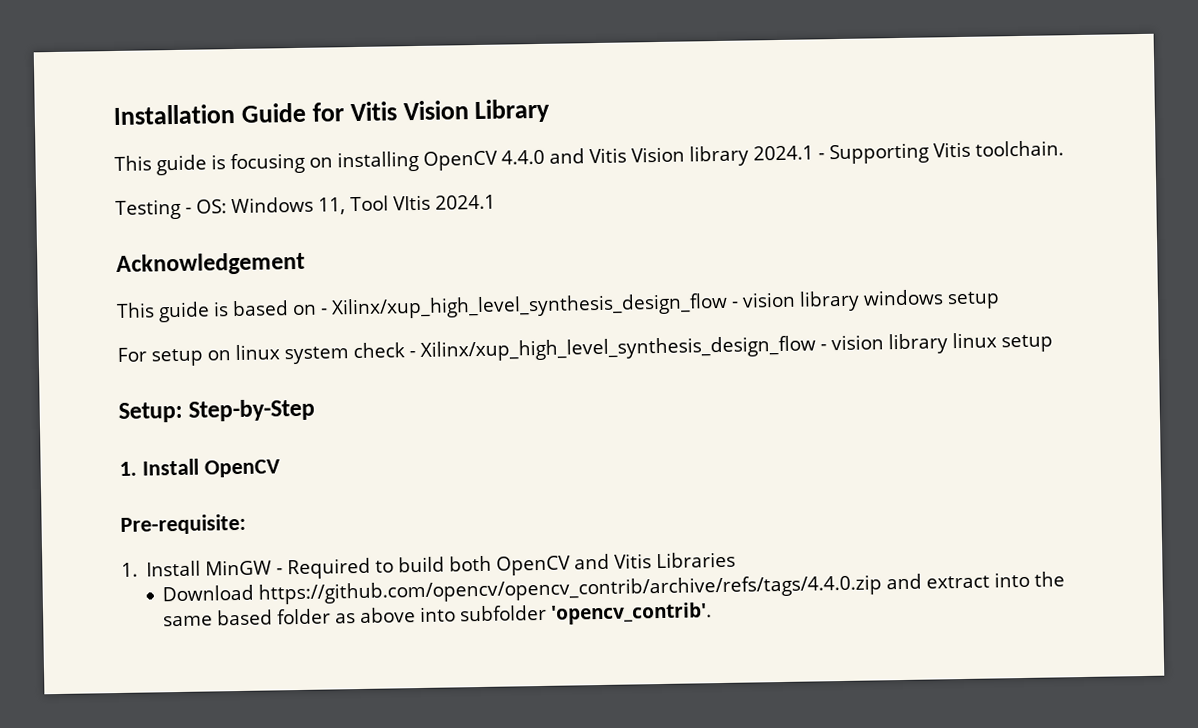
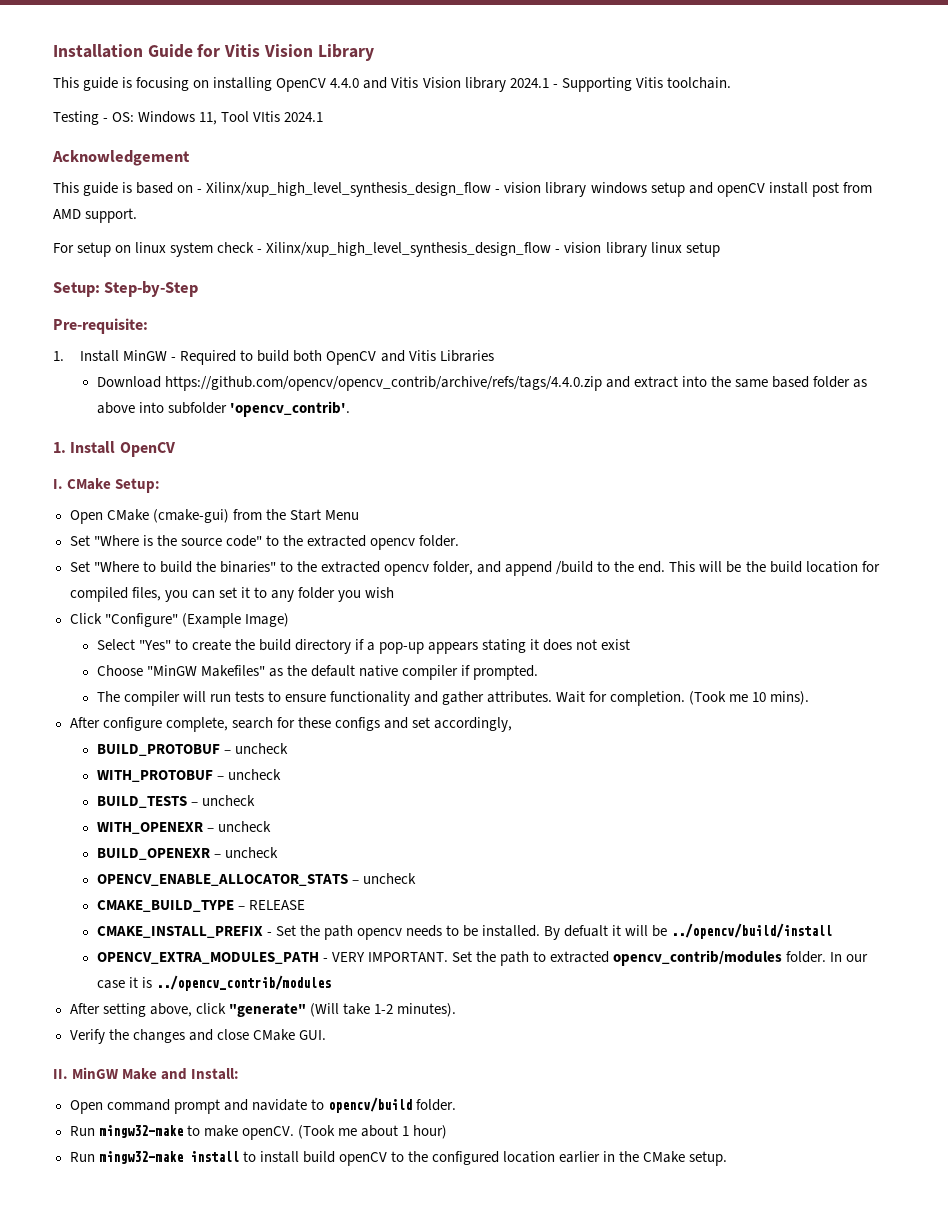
- This guide is based on - Xilinx/xup_high_level_synthesis_design_flow - vision library windows setup
+ This guide is based on - Xilinx/xup_high_level_synthesis_design_flow - vision library windows setup and openCV install post from AMD support.
- 1. Install OpenCV
+ 1. Install OpenCV
+ I. CMake Setup:
+ Open CMake (cmake-gui) from the Start Menu
+ Set "Where is the source code" to the extracted opencv folder.
+ Set "Where to build the binaries" to the extracted opencv folder, and append /build to the end. This will be the build location for compiled files, you can set it to any folder you wish
+ Click "Configure" (Example Image)
+ Select "Yes" to create the build directory if a pop-up appears stating it does not exist
+ Choose "MinGW Makefiles" as the default native compiler if prompted.
+ The compiler will run tests to ensure functionality and gather attributes. Wait for completion. (Took me 10 mins).
+ After configure complete, search for these configs and set accordingly,
+ BUILD_PROTOBUF – uncheck
+ WITH_PROTOBUF – uncheck
+ BUILD_TESTS – uncheck
+ WITH_OPENEXR – uncheck
+ BUILD_OPENEXR – uncheck
+ OPENCV_ENABLE_ALLOCATOR_STATS – uncheck
+ CMAKE_BUILD_TYPE – RELEASE
+ CMAKE_INSTALL_PREFIX - Set the path opencv needs to be installed. By defualt it will be ../opencv/build/install
+ OPENCV_EXTRA_MODULES_PATH - VERY IMPORTANT. Set the path to extracted opencv_contrib/modules folder. In our case it is ../opencv_contrib/modules
+ After setting above, click "generate" (Will take 1-2 minutes).
+ Verify the changes and close CMake GUI.
+ II. MinGW Make and Install:
+ Open command prompt and navidate to opencv/build folder.
+ Run mingw32-make to make openCV. (Took me about 1 hour)
+ Run mingw32-make install to install build openCV to the configured location earlier in the CMake setup.

